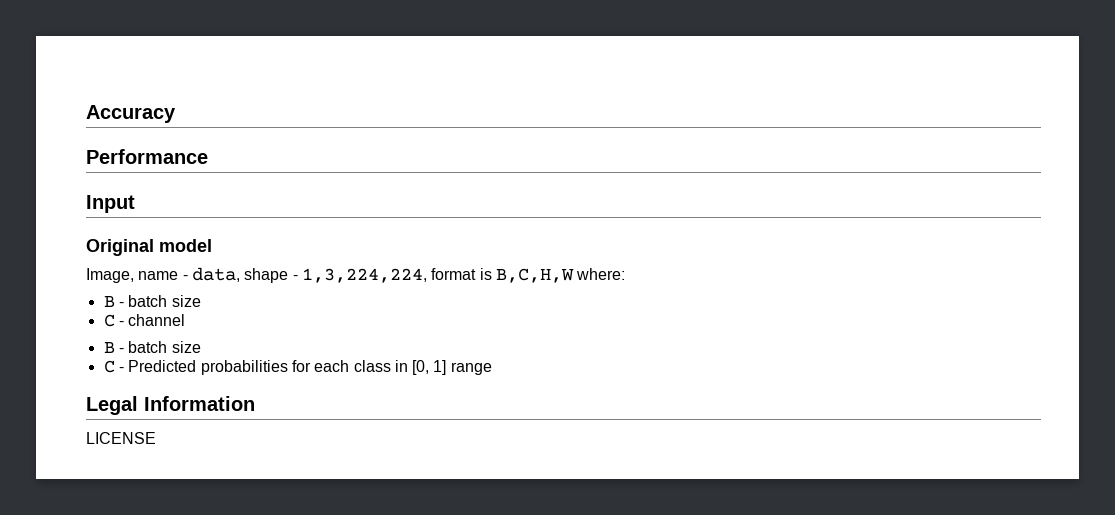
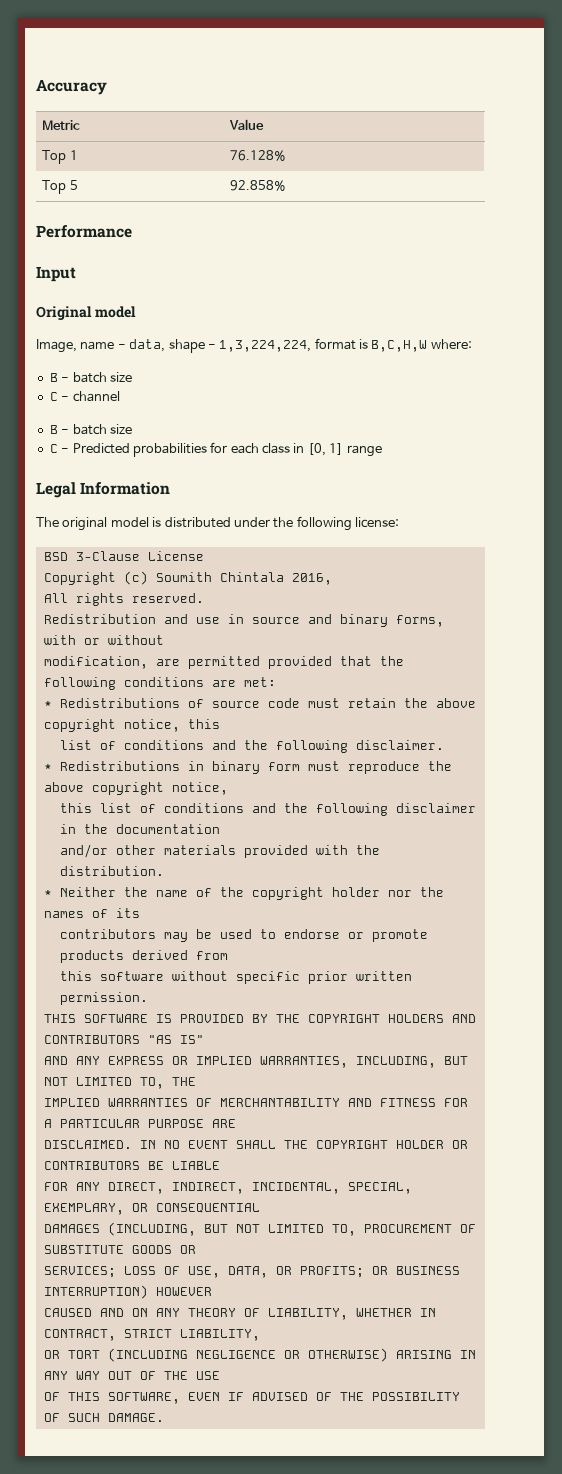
+ Metric | Value
+ Top 1 | 76.128%
+ Top 5 | 92.858%
- LICENSE
+ The original model is distributed under the following license:
+ BSD 3-Clause License
+ Copyright (c) Soumith Chintala 2016,
+ All rights reserved.
+ Redistribution and use in source and binary forms, with or without
+ modification, are permitted provided that the following conditions are met:
+ * Redistributions of source code must retain the above copyright notice, this
+ list of conditions and the following disclaimer.
+ * Redistributions in binary form must reproduce the above copyright notice,
+ this list of conditions and the following disclaimer in the documentation
+ and/or other materials provided with the distribution.
+ * Neither the name of the copyright holder nor the names of its
+ contributors may be used to endorse or promote products derived from
+ this software without specific prior written permission.
+ THIS SOFTWARE IS PROVIDED BY THE COPYRIGHT HOLDERS AND CONTRIBUTORS "AS IS"
+ AND ANY EXPRESS OR IMPLIED WARRANTIES, INCLUDING, BUT NOT LIMITED TO, THE
+ IMPLIED WARRANTIES OF MERCHANTABILITY AND FITNESS FOR A PARTICULAR PURPOSE ARE
+ DISCLAIMED. IN NO EVENT SHALL THE COPYRIGHT HOLDER OR CONTRIBUTORS BE LIABLE
+ FOR ANY DIRECT, INDIRECT, INCIDENTAL, SPECIAL, EXEMPLARY, OR CONSEQUENTIAL
+ DAMAGES (INCLUDING, BUT NOT LIMITED TO, PROCUREMENT OF SUBSTITUTE GOODS OR
+ SERVICES; LOSS OF USE, DATA, OR PROFITS; OR BUSINESS INTERRUPTION) HOWEVER
+ CAUSED AND ON ANY THEORY OF LIABILITY, WHETHER IN CONTRACT, STRICT LIABILITY,
+ OR TORT (INCLUDING NEGLIGENCE OR OTHERWISE) ARISING IN ANY WAY OUT OF THE USE
+ OF THIS SOFTWARE, EVEN IF ADVISED OF THE POSSIBILITY OF SUCH DAMAGE.

